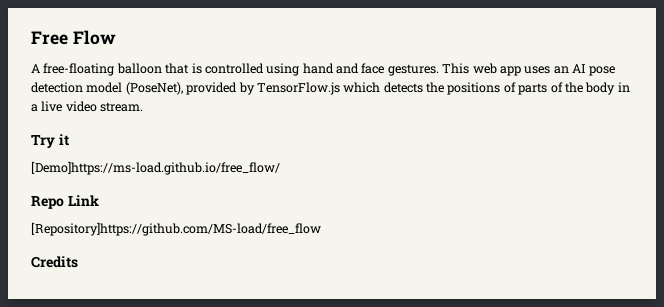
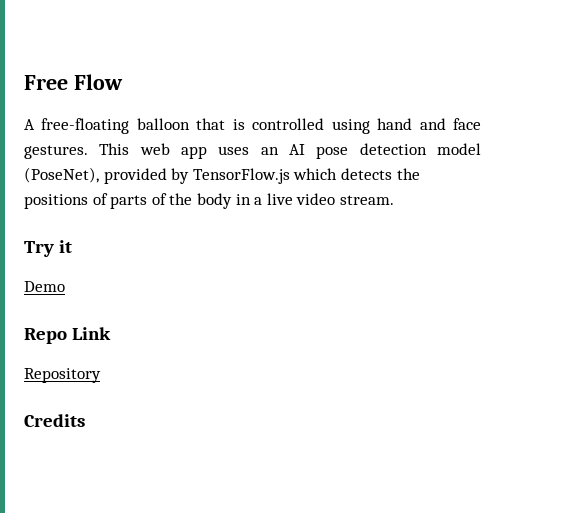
- [Demo]https://ms-load.github.io/free_flow/
+ Demo
- [Repository]https://github.com/MS-load/free_flow
+ Repository

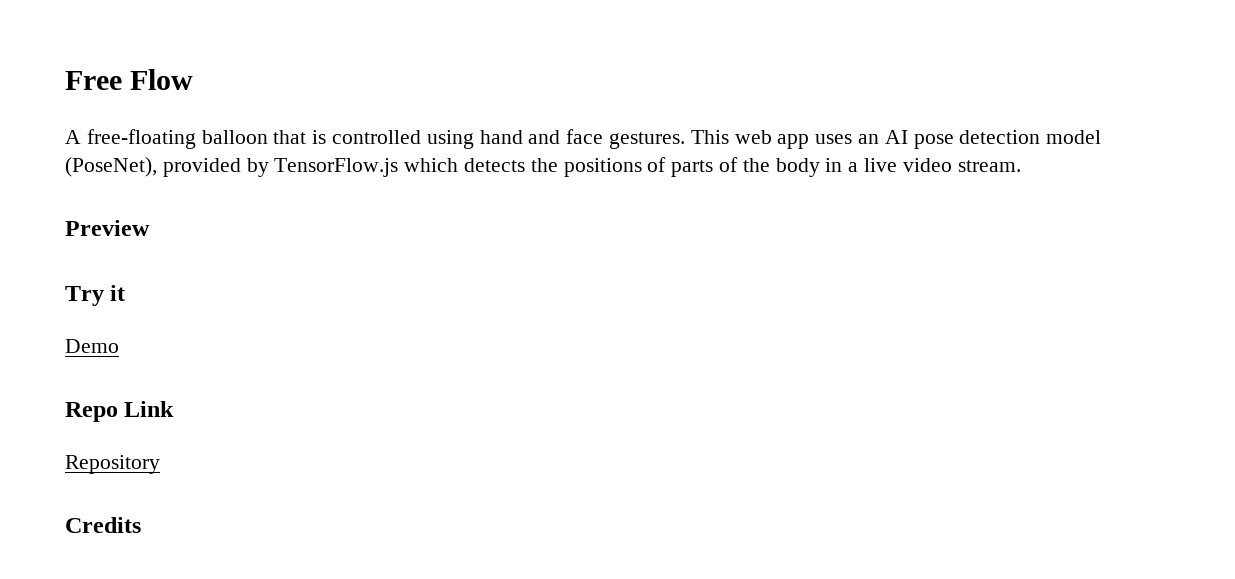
+ Preview

